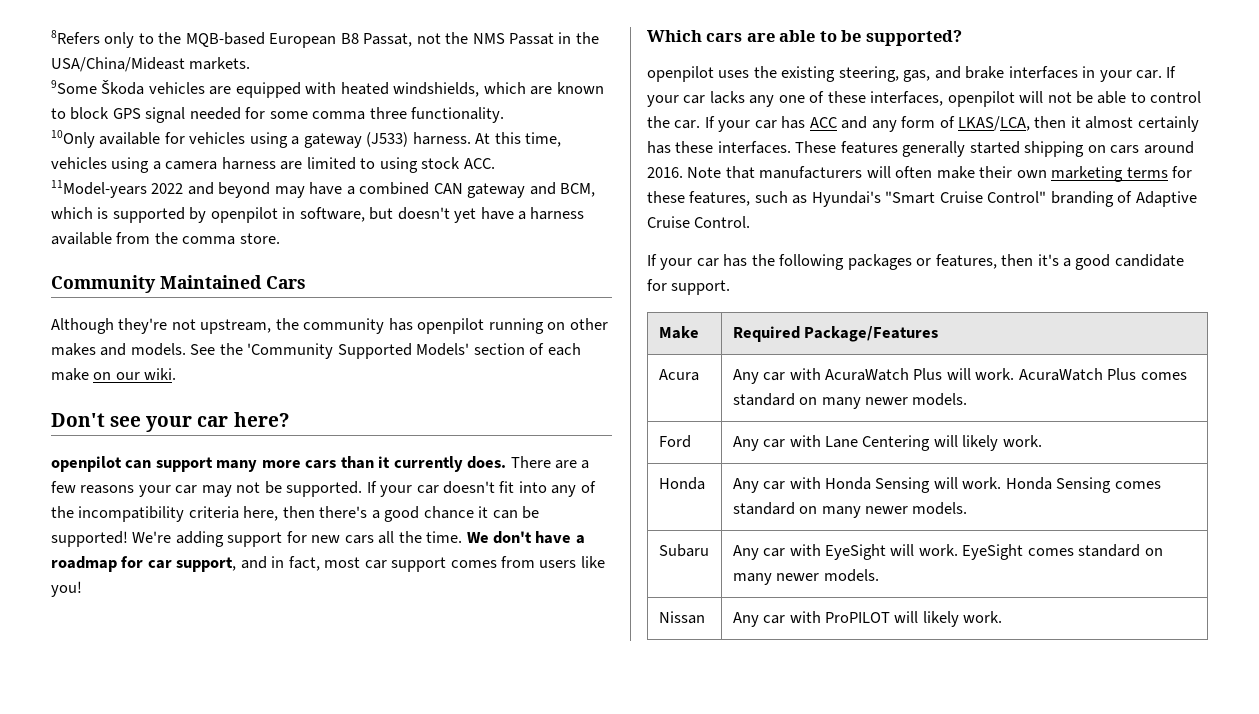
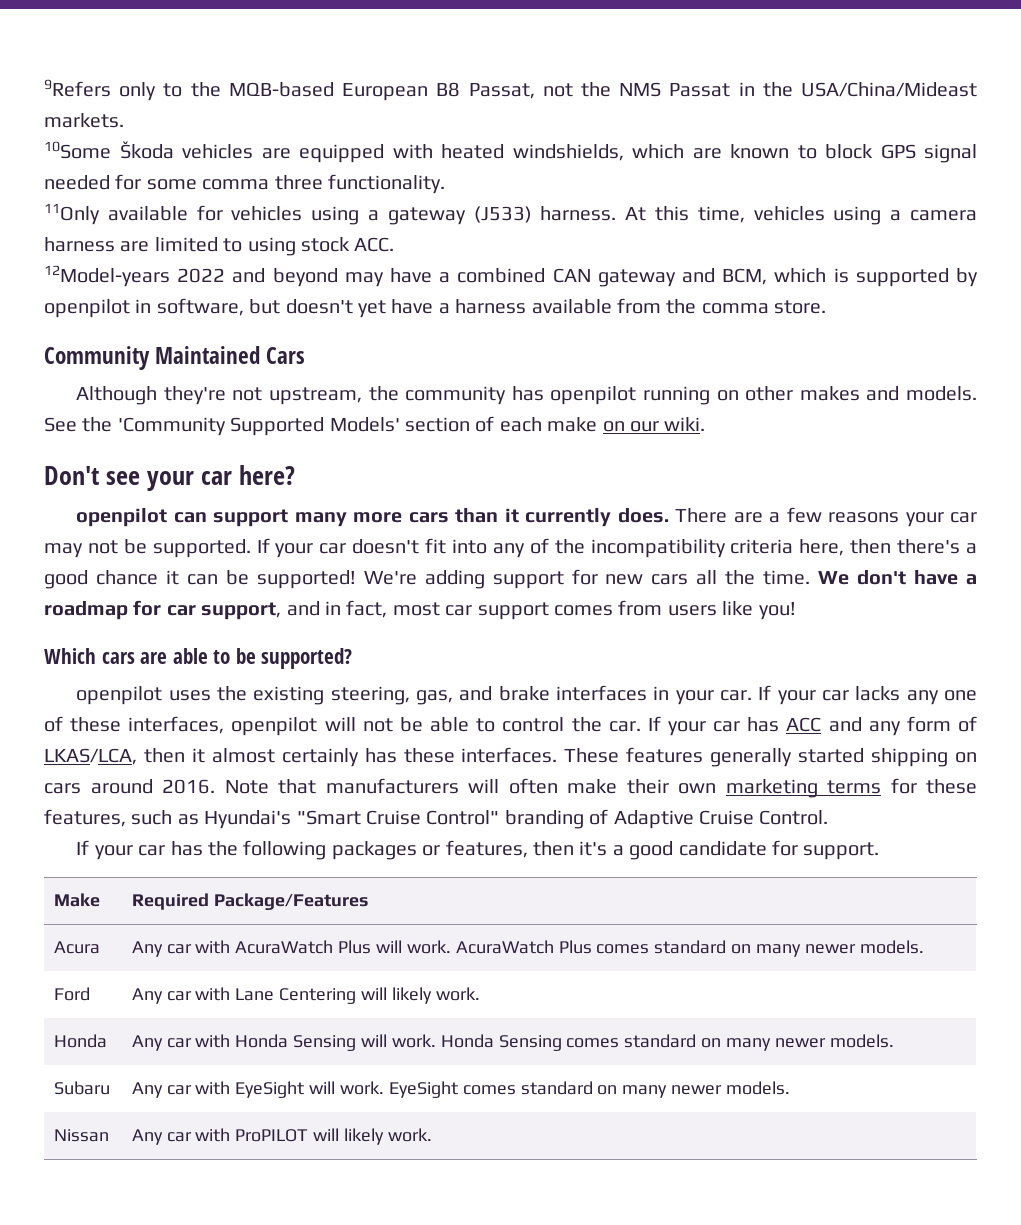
- 8Refers only to the MQB-based European B8 Passat, not the NMS Passat in the USA/China/Mideast markets.
+ 9Refers only to the MQB-based European B8 Passat, not the NMS Passat in the USA/China/Mideast markets.
- 9Some Škoda vehicles are equipped with heated windshields, which are known to block GPS signal needed for some comma three functionality.
+ 10Some Škoda vehicles are equipped with heated windshields, which are known to block GPS signal needed for some comma three functionality.
- 10Only available for vehicles using a gateway (J533) harness.
+ 11Only available for vehicles using a gateway (J533) harness.
- 11Model-years 2022 and beyond may have a combined CAN gateway and BCM, which is supported by openpilot in software, but doesn't yet have a harness available from the comma store.
+ 12Model-years 2022 and beyond may have a combined CAN gateway and BCM, which is supported by openpilot in software, but doesn't yet have a harness available from the comma store.

